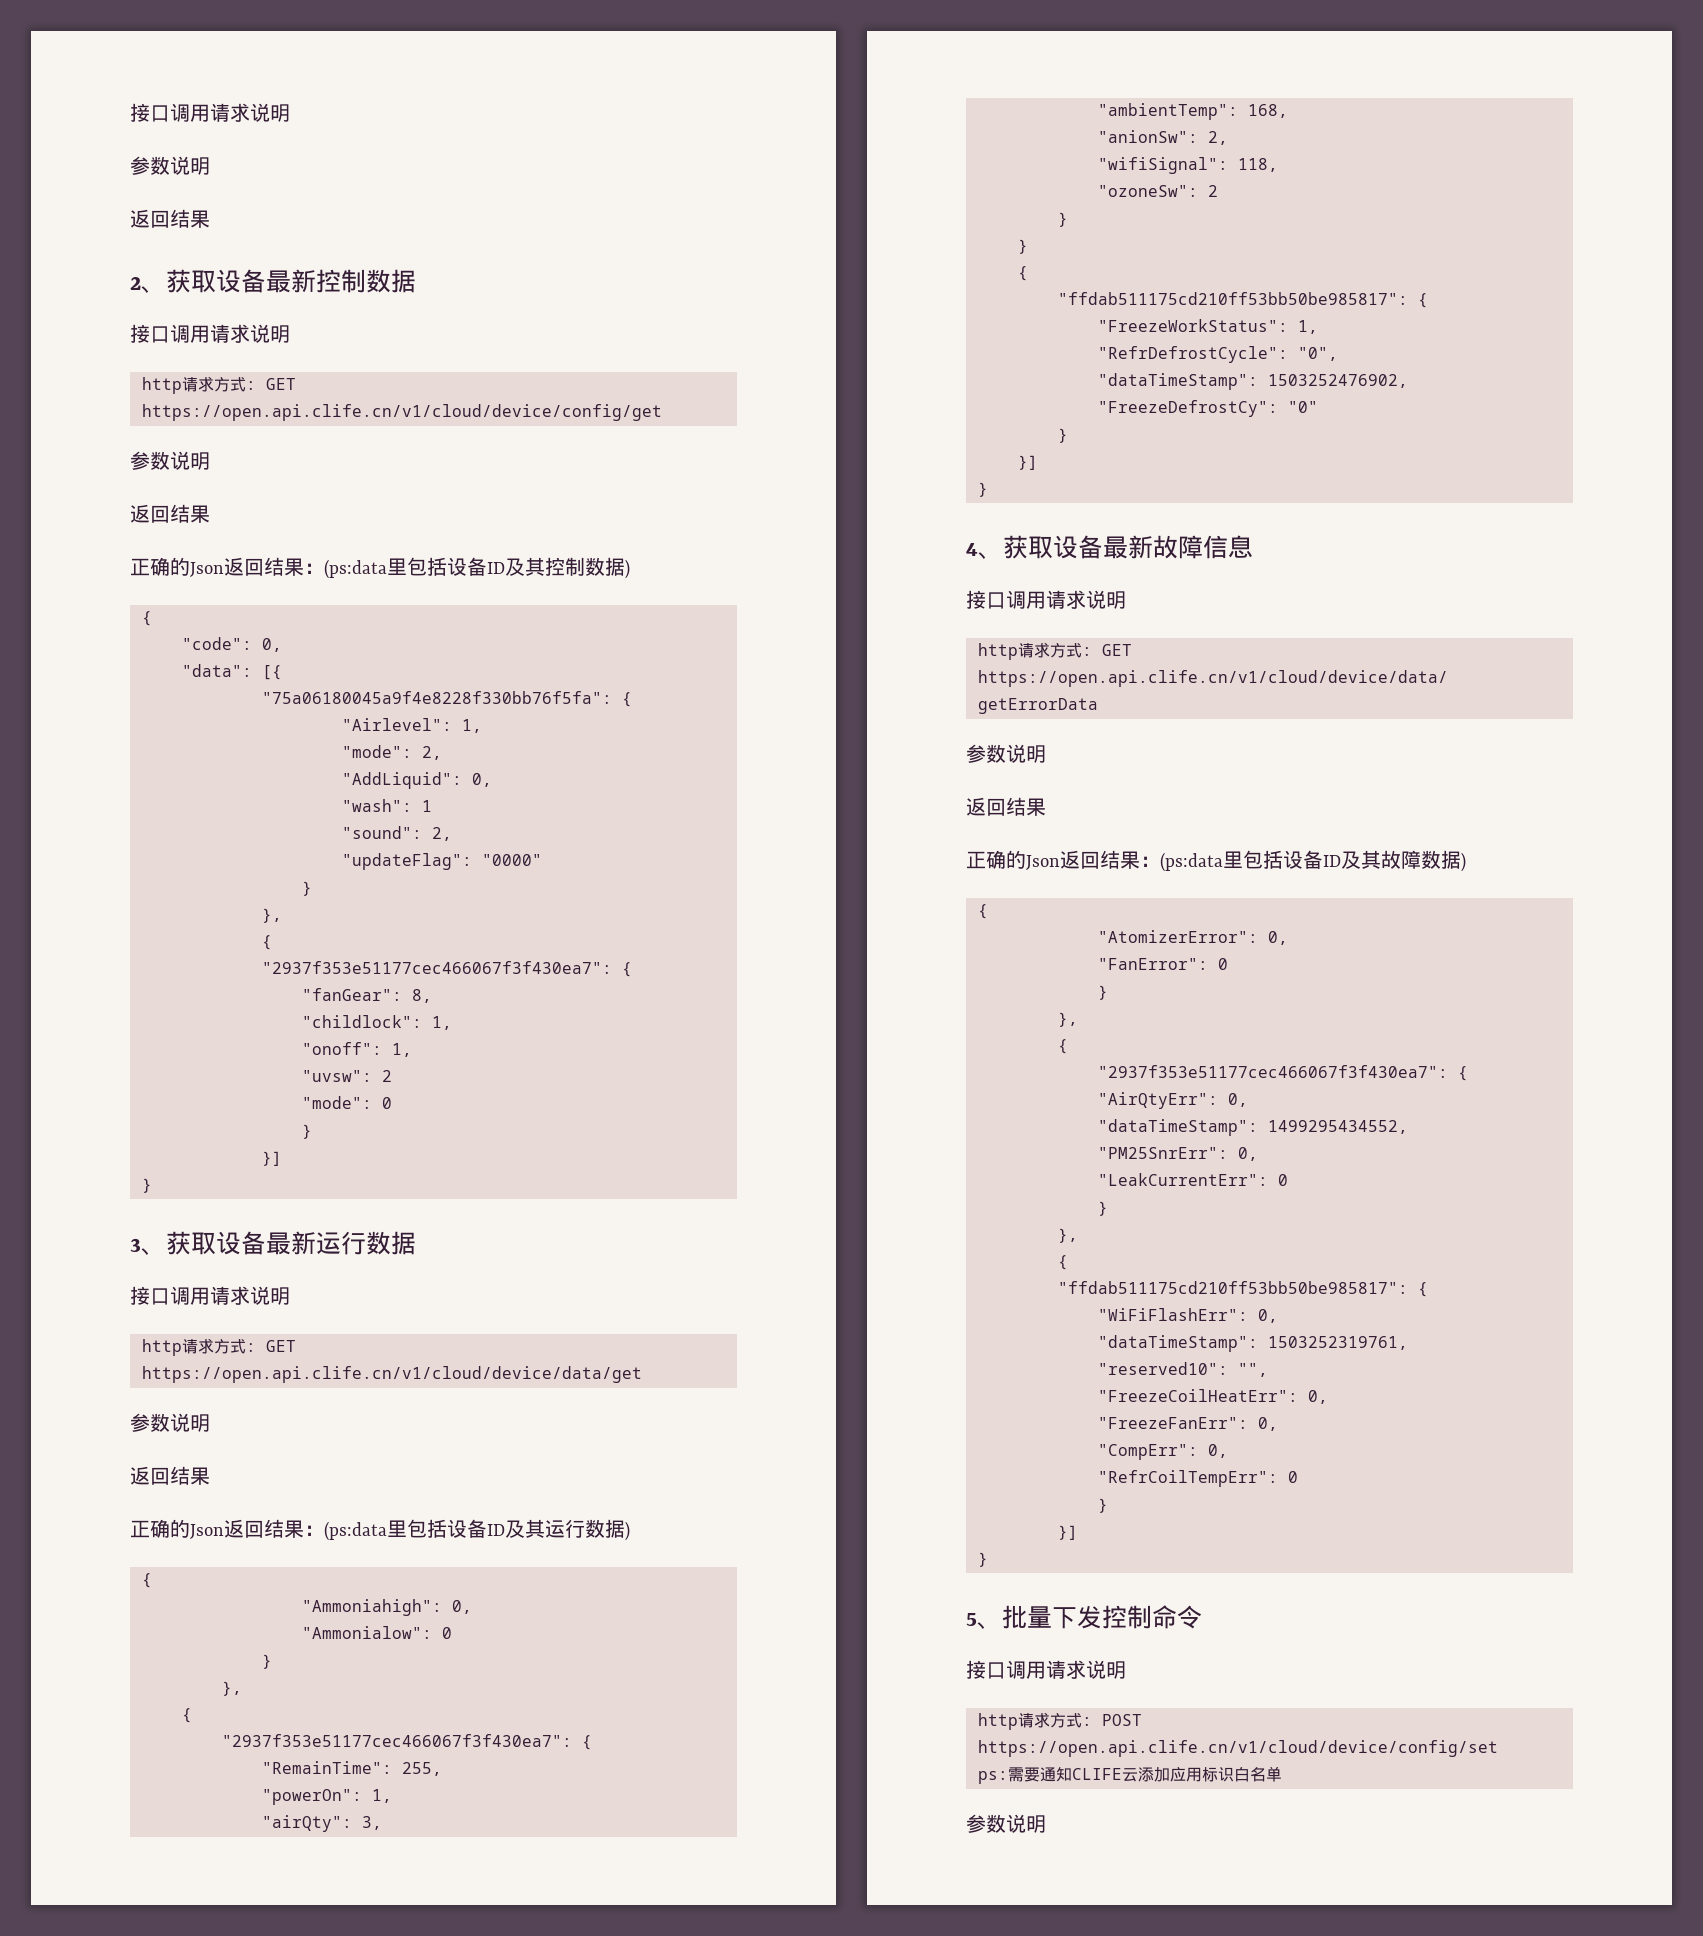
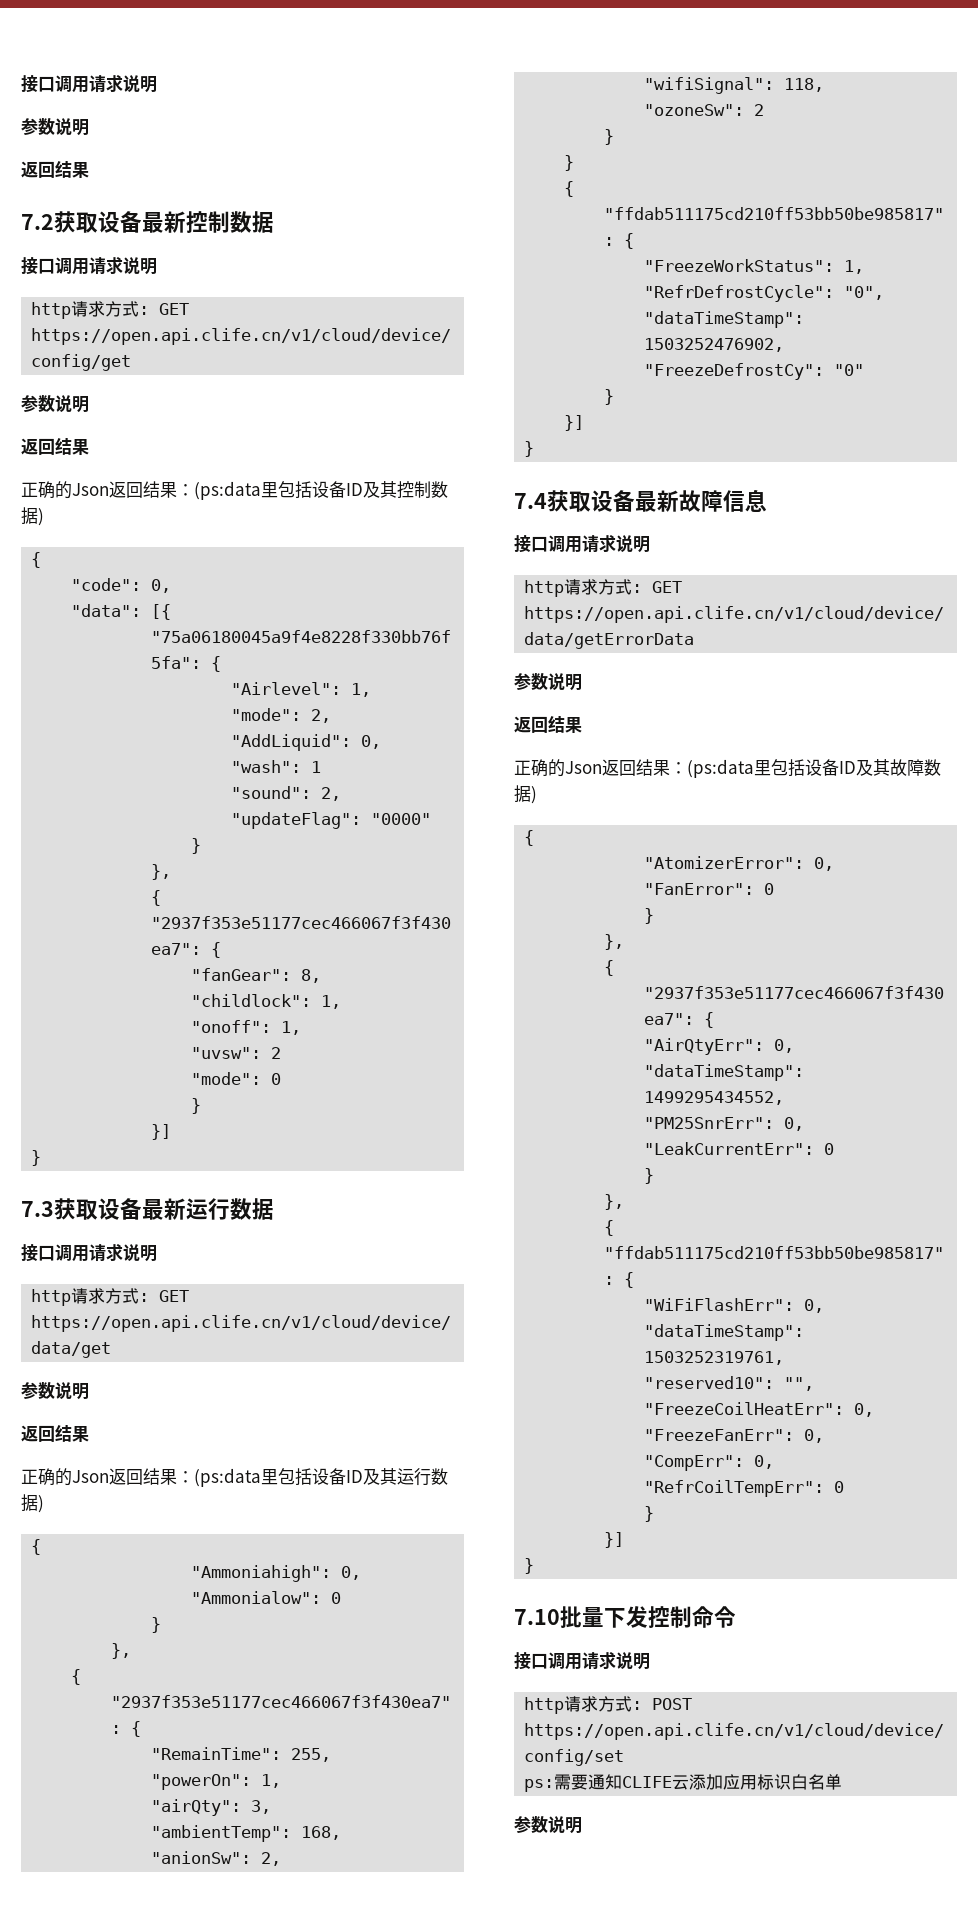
- 2、获取设备最新控制数据
+ 7.2获取设备最新控制数据
- 3、获取设备最新运行数据
+ 7.3获取设备最新运行数据
- 4、获取设备最新故障信息
+ 7.4获取设备最新故障信息
- 5、批量下发控制命令
+ 7.10批量下发控制命令

